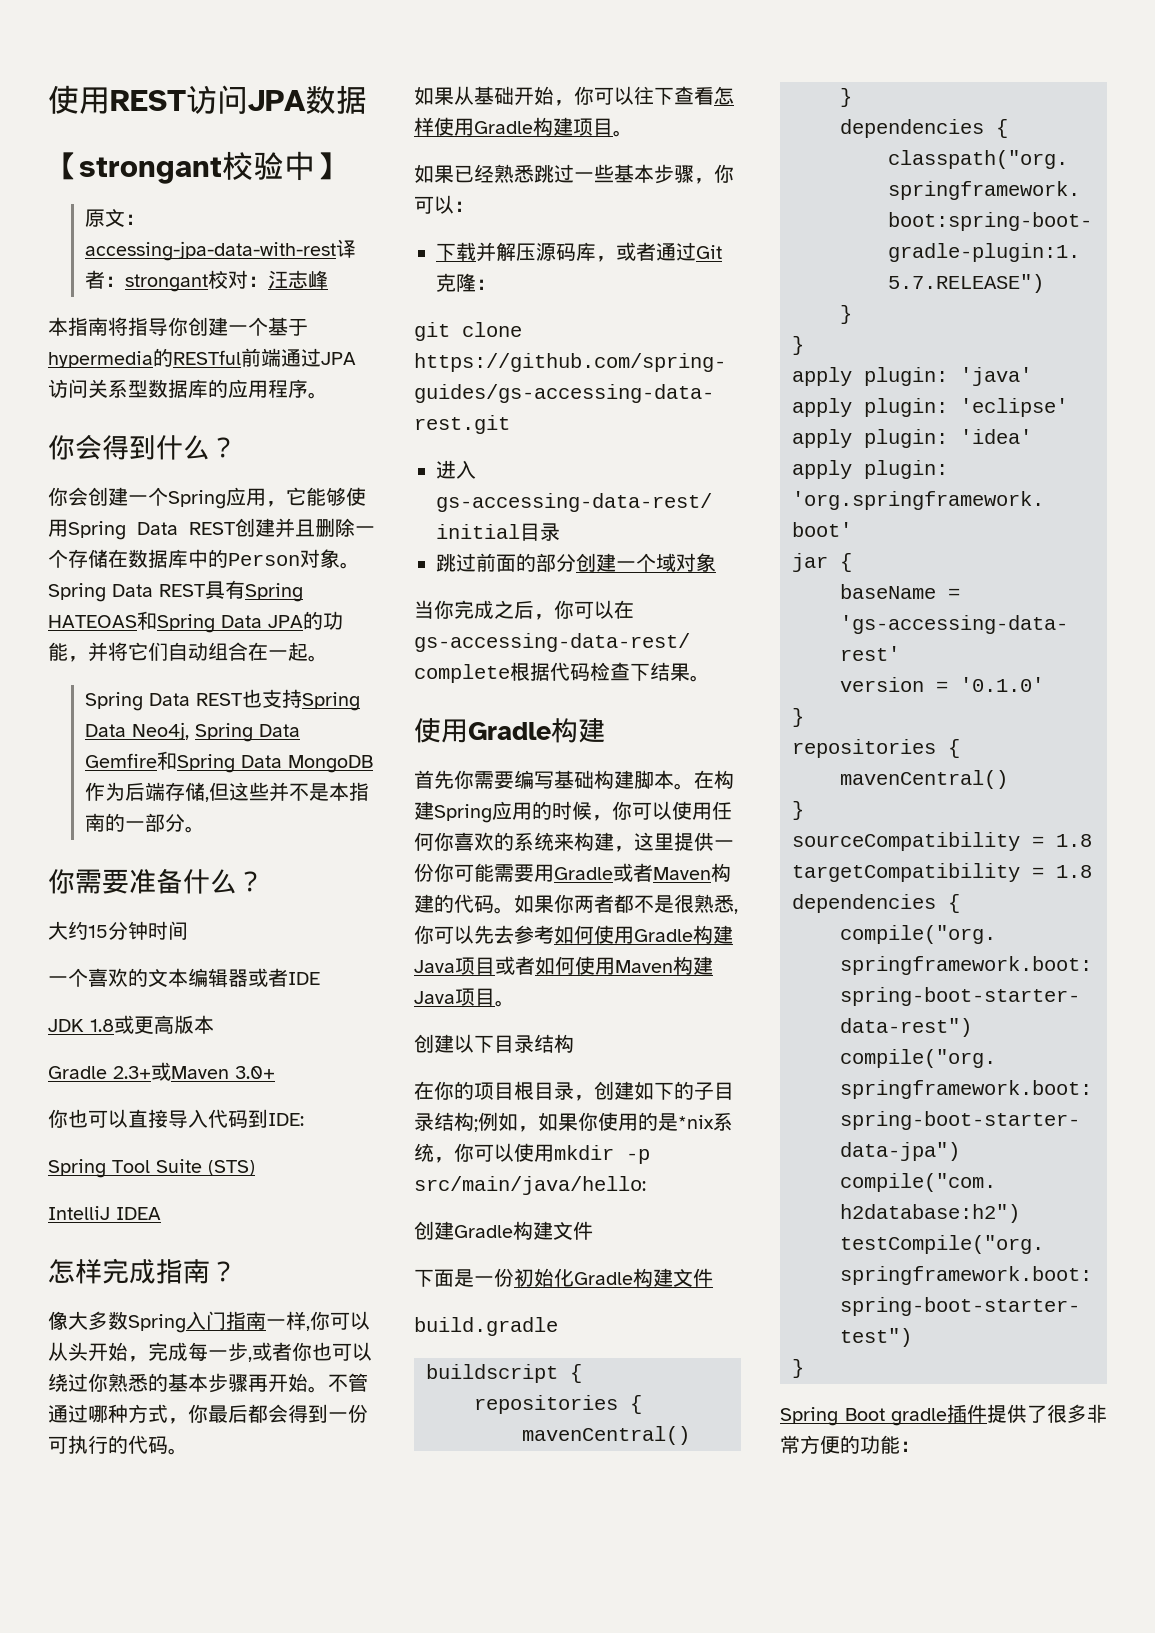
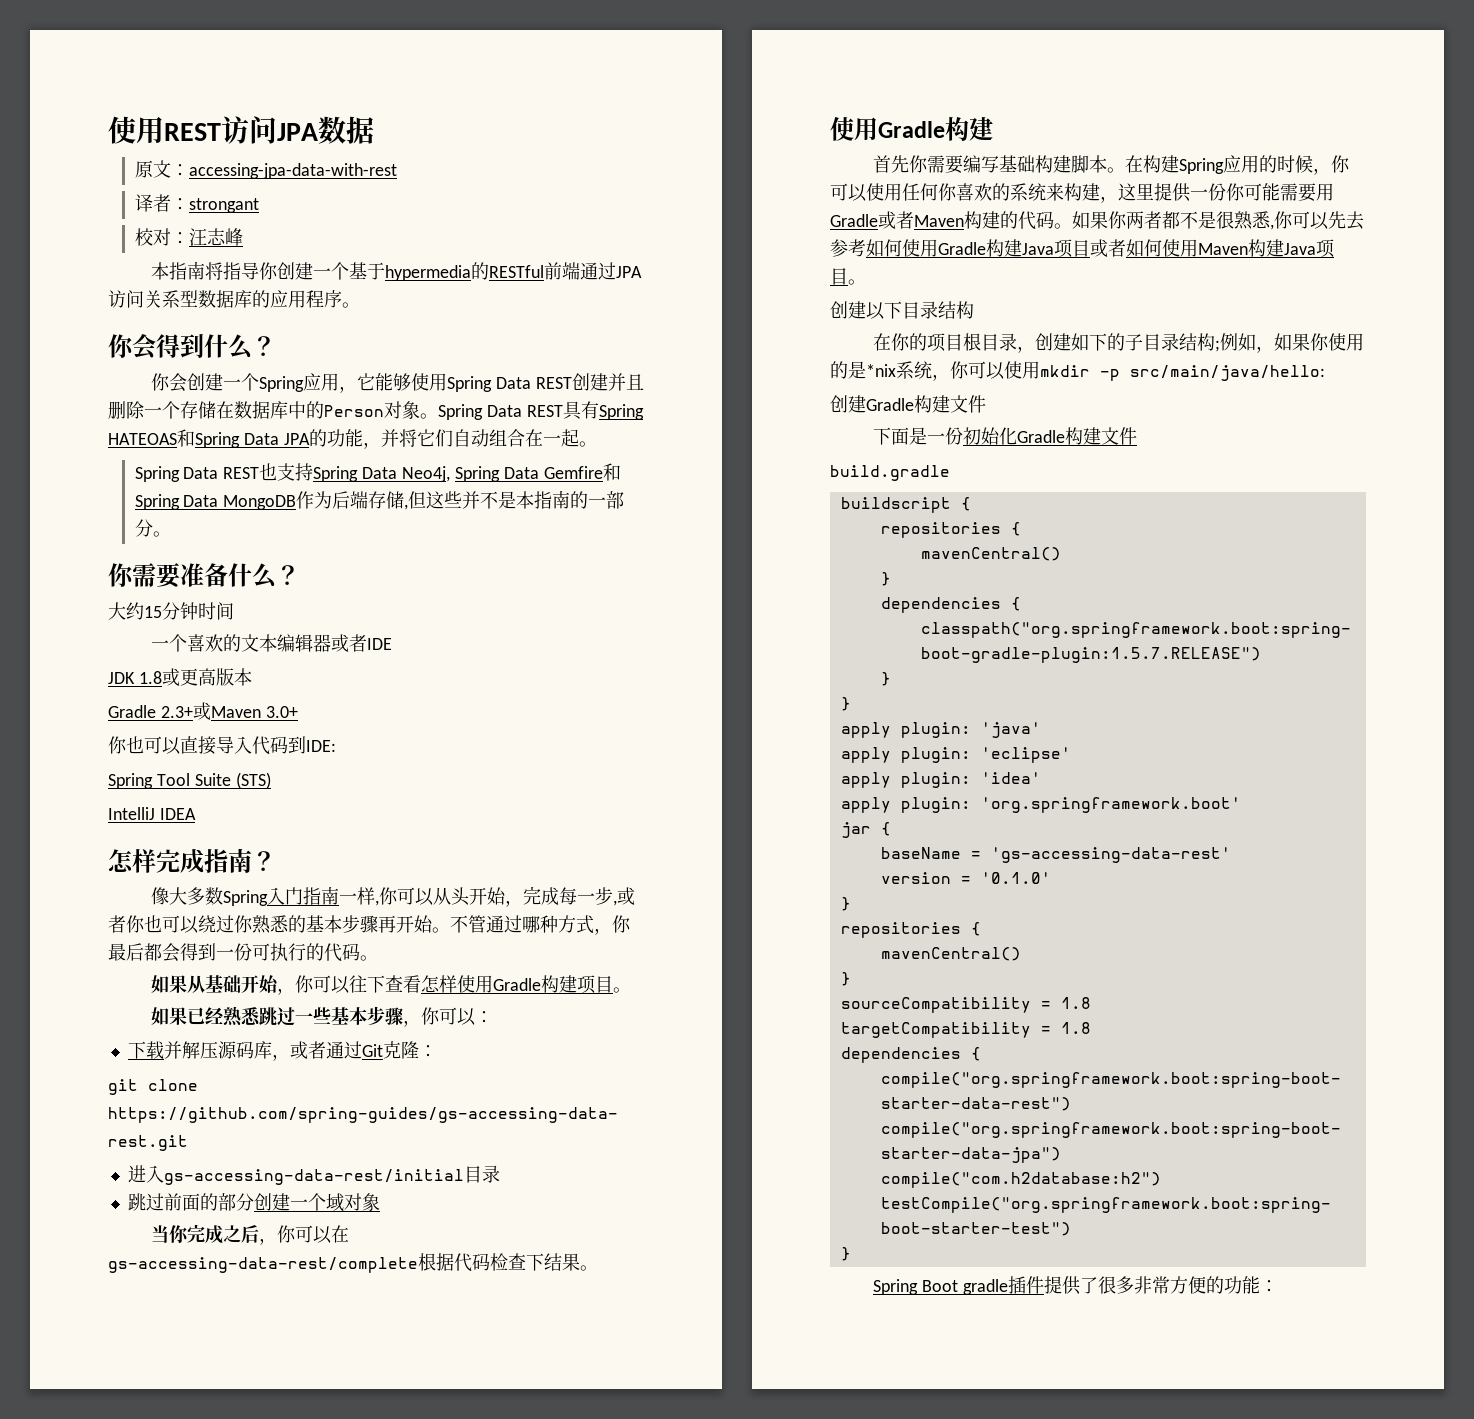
- 【strongant校验中】
- 原文：accessing-jpa-data-with-rest译者：strongant校对：汪志峰
+ 原文：accessing-jpa-data-with-rest
+ 译者：strongant
+ 校对：汪志峰

